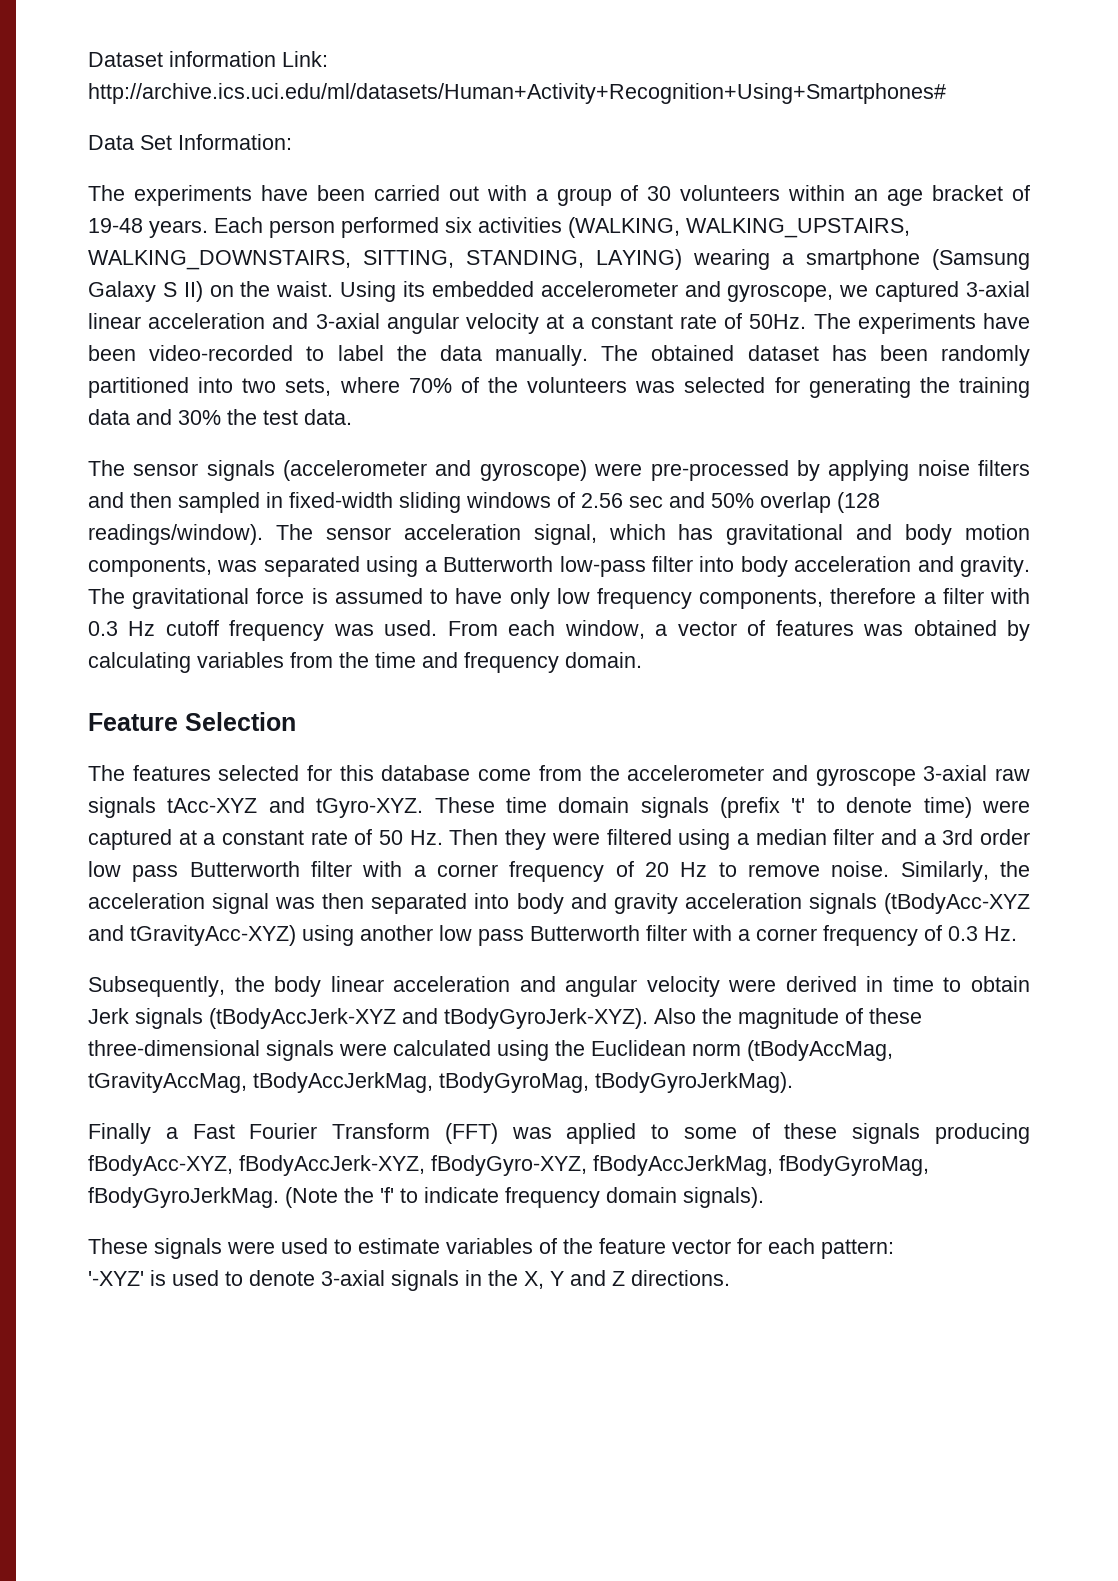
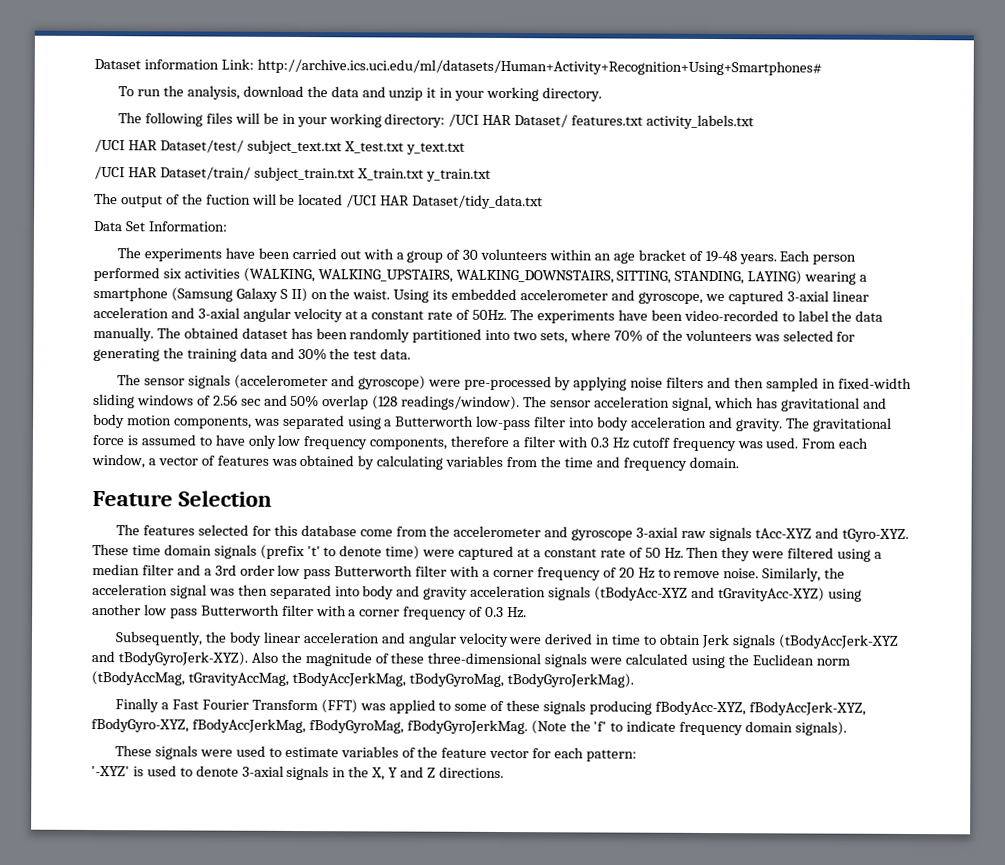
+ To run the analysis, download the data and unzip it in your working directory.
+ The following files will be in your working directory: /UCI HAR Dataset/ features.txt activity_labels.txt
+ /UCI HAR Dataset/test/ subject_text.txt X_test.txt y_text.txt
+ /UCI HAR Dataset/train/ subject_train.txt X_train.txt y_train.txt
+ The output of the fuction will be located /UCI HAR Dataset/tidy_data.txt

